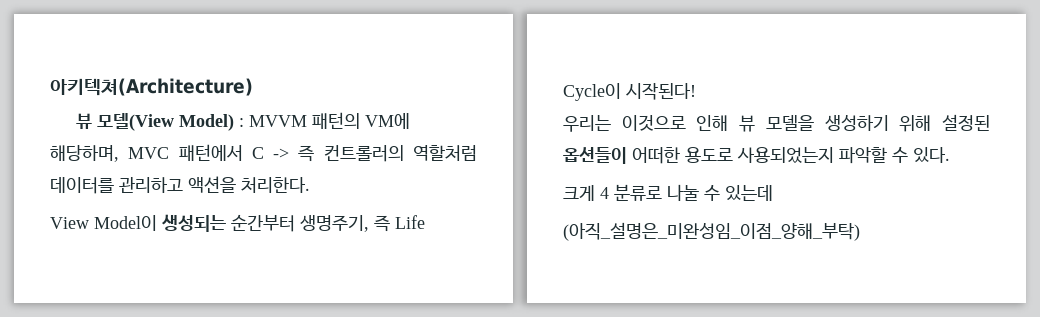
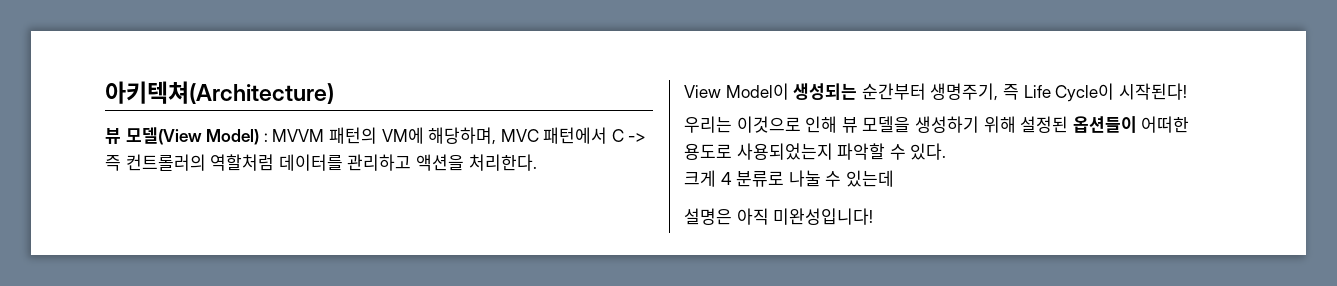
- (아직_설명은_미완성임_이점_양해_부탁)
+ 설명은 아직 미완성입니다!

